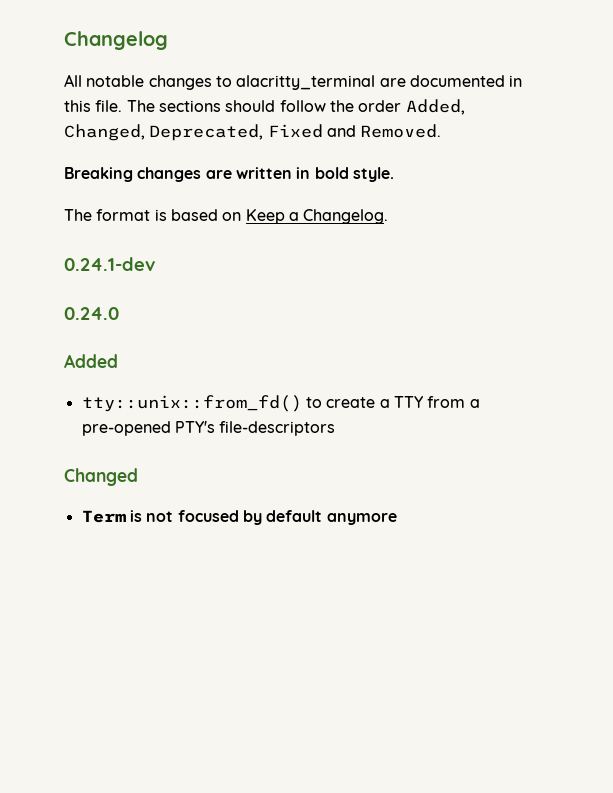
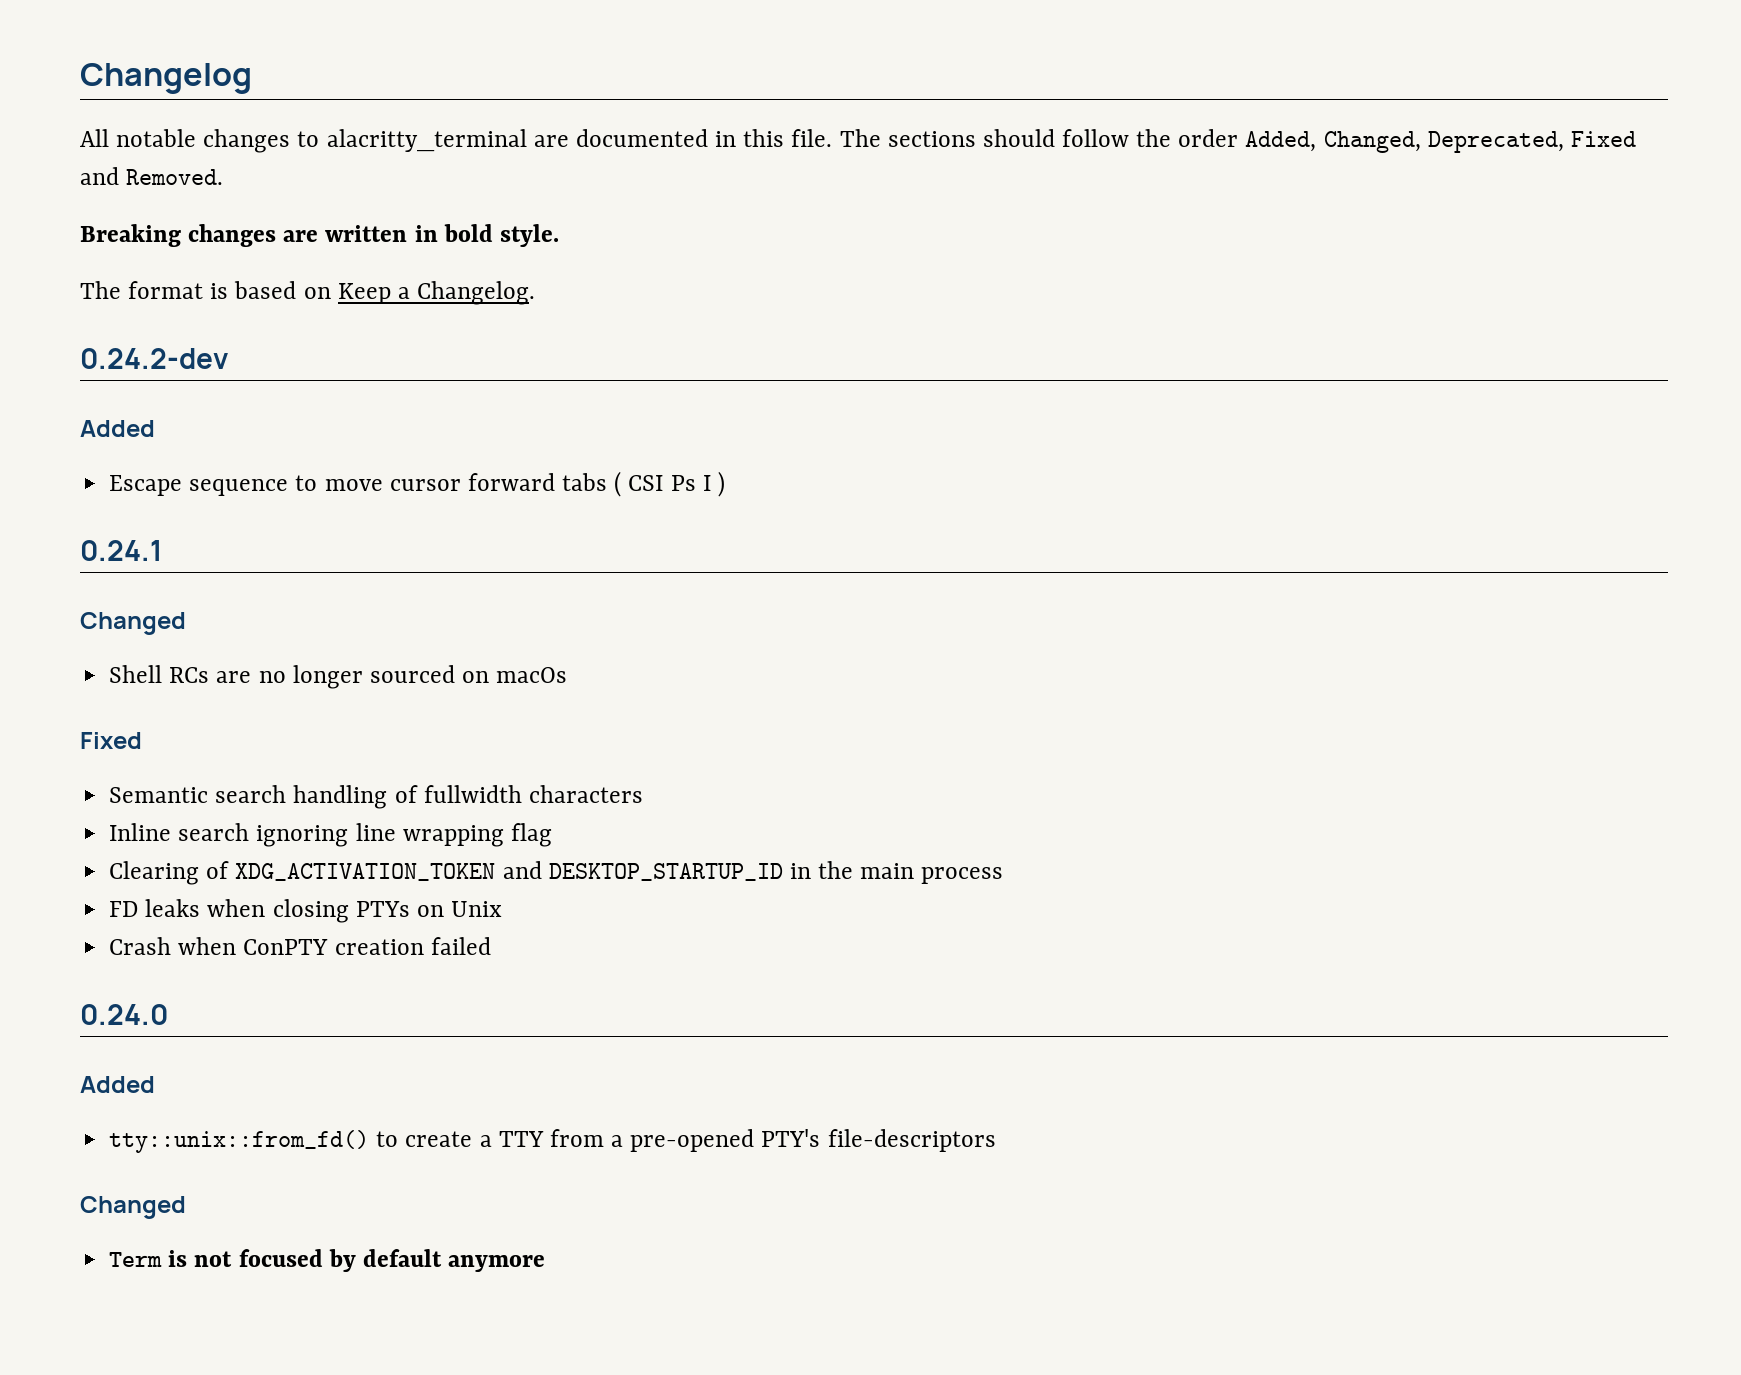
- 0.24.1-dev
+ 0.24.2-dev
+ Added
+ Escape sequence to move cursor forward tabs ( CSI Ps I )
+ 0.24.1
+ Changed
+ Shell RCs are no longer sourced on macOs
+ Fixed
+ Semantic search handling of fullwidth characters
+ Inline search ignoring line wrapping flag
+ Clearing of XDG_ACTIVATION_TOKEN and DESKTOP_STARTUP_ID in the main process
+ FD leaks when closing PTYs on Unix
+ Crash when ConPTY creation failed

